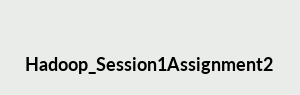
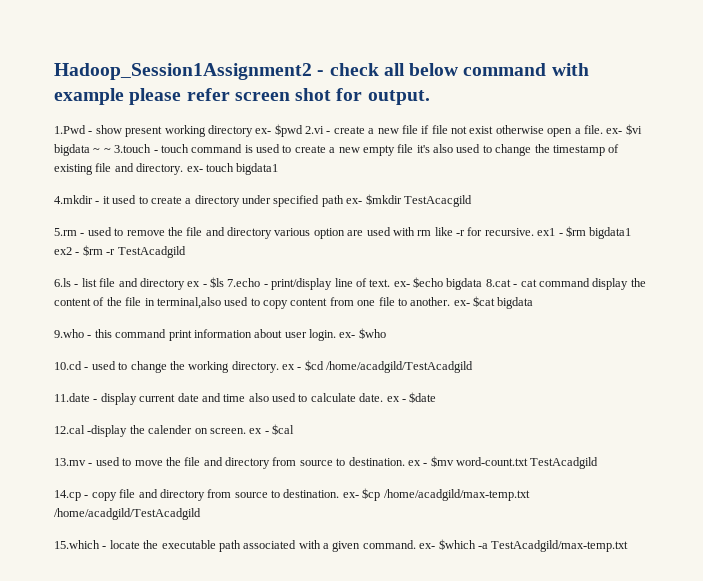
- Hadoop_Session1Assignment2
+ Hadoop_Session1Assignment2 - check all below command with example please refer screen shot for output.
+ 1.Pwd - show present working directory ex- $pwd 2.vi - create a new file if file not exist otherwise open a file. ex- $vi bigdata ~ ~ 3.touch - touch command is used to create a new empty file it's also used to change the timestamp of existing file and directory. ex- touch bigdata1
+ 4.mkdir - it used to create a directory under specified path ex- $mkdir TestAcacgild
+ 5.rm - used to remove the file and directory various option are used with rm like -r for recursive. ex1 - $rm bigdata1 ex2 - $rm -r TestAcadgild
+ 6.ls - list file and directory ex - $ls 7.echo - print/display line of text. ex- $echo bigdata 8.cat - cat command display the content of the file in terminal,also used to copy content from one file to another. ex- $cat bigdata
+ 9.who - this command print information about user login. ex- $who
+ 10.cd - used to change the working directory. ex - $cd /home/acadgild/TestAcadgild
+ 11.date - display current date and time also used to calculate date. ex - $date
+ 12.cal -display the calender on screen. ex - $cal
+ 13.mv - used to move the file and directory from source to destination. ex - $mv word-count.txt TestAcadgild
+ 14.cp - copy file and directory from source to destination. ex- $cp /home/acadgild/max-temp.txt /home/acadgild/TestAcadgild
+ 15.which - locate the executable path associated with a given command. ex- $which -a TestAcadgild/max-temp.txt

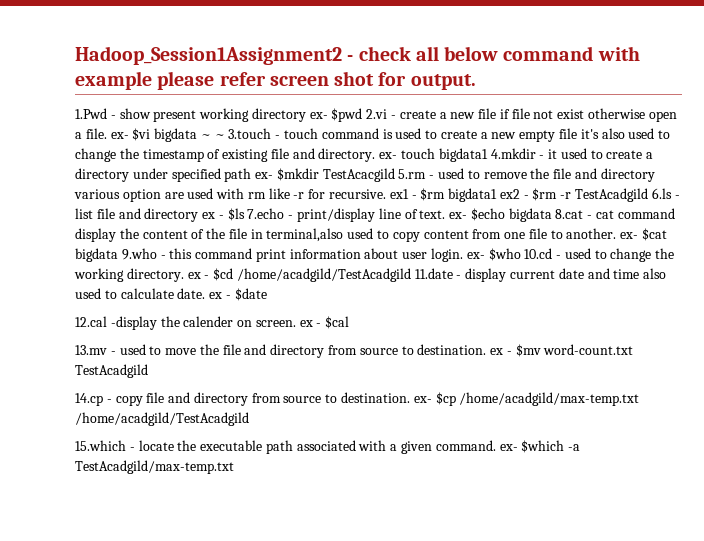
- 1.Pwd - show present working directory ex- $pwd 2.vi - create a new file if file not exist otherwise open a file. ex- $vi bigdata ~ ~ 3.touch - touch command is used to create a new empty file it's also used to change the timestamp of existing file and directory. ex- touch bigdata1
- 4.mkdir - it used to create a directory under specified path ex- $mkdir TestAcacgild
- 5.rm - used to remove the file and directory various option are used with rm like -r for recursive. ex1 - $rm bigdata1 ex2 - $rm -r TestAcadgild
- 6.ls - list file and directory ex - $ls 7.echo - print/display line of text. ex- $echo bigdata 8.cat - cat command display the content of the file in terminal,also used to copy content from one file to another. ex- $cat bigdata
- 9.who - this command print information about user login. ex- $who
- 10.cd - used to change the working directory. ex - $cd /home/acadgild/TestAcadgild
- 11.date - display current date and time also used to calculate date. ex - $date
+ 1.Pwd - show present working directory ex- $pwd 2.vi - create a new file if file not exist otherwise open a file. ex- $vi bigdata ~ ~ 3.touch - touch command is used to create a new empty file it's also used to change the timestamp of existing file and directory. ex- touch bigdata1 4.mkdir - it used to create a directory under specified path ex- $mkdir TestAcacgild 5.rm - used to remove the file and directory various option are used with rm like -r for recursive. ex1 - $rm bigdata1 ex2 - $rm -r TestAcadgild 6.ls - list file and directory ex - $ls 7.echo - print/display line of text. ex- $echo bigdata 8.cat - cat command display the content of the file in terminal,also used to copy content from one file to another. ex- $cat bigdata 9.who - this command print information about user login. ex- $who 10.cd - used to change the working directory. ex - $cd /home/acadgild/TestAcadgild 11.date - display current date and time also used to calculate date. ex - $date

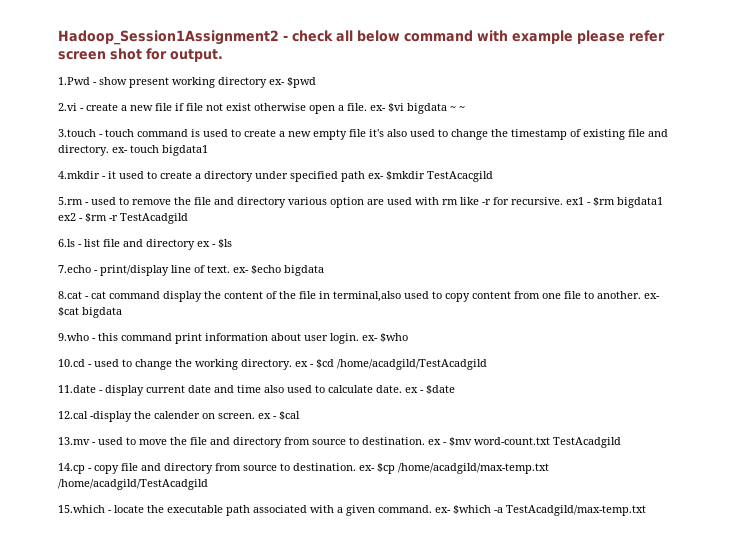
- 1.Pwd - show present working directory ex- $pwd 2.vi - create a new file if file not exist otherwise open a file. ex- $vi bigdata ~ ~ 3.touch - touch command is used to create a new empty file it's also used to change the timestamp of existing file and directory. ex- touch bigdata1 4.mkdir - it used to create a directory under specified path ex- $mkdir TestAcacgild 5.rm - used to remove the file and directory various option are used with rm like -r for recursive. ex1 - $rm bigdata1 ex2 - $rm -r TestAcadgild 6.ls - list file and directory ex - $ls 7.echo - print/display line of text. ex- $echo bigdata 8.cat - cat command display the content of the file in terminal,also used to copy content from one file to another. ex- $cat bigdata 9.who - this command print information about user login. ex- $who 10.cd - used to change the working directory. ex - $cd /home/acadgild/TestAcadgild 11.date - display current date and time also used to calculate date. ex - $date
+ 1.Pwd - show present working directory ex- $pwd
+ 2.vi - create a new file if file not exist otherwise open a file. ex- $vi bigdata ~ ~
+ 3.touch - touch command is used to create a new empty file it's also used to change the timestamp of existing file and directory. ex- touch bigdata1
+ 4.mkdir - it used to create a directory under specified path ex- $mkdir TestAcacgild
+ 5.rm - used to remove the file and directory various option are used with rm like -r for recursive. ex1 - $rm bigdata1 ex2 - $rm -r TestAcadgild
+ 6.ls - list file and directory ex - $ls
+ 7.echo - print/display line of text. ex- $echo bigdata
+ 8.cat - cat command display the content of the file in terminal,also used to copy content from one file to another. ex- $cat bigdata
+ 9.who - this command print information about user login. ex- $who
+ 10.cd - used to change the working directory. ex - $cd /home/acadgild/TestAcadgild
+ 11.date - display current date and time also used to calculate date. ex - $date

